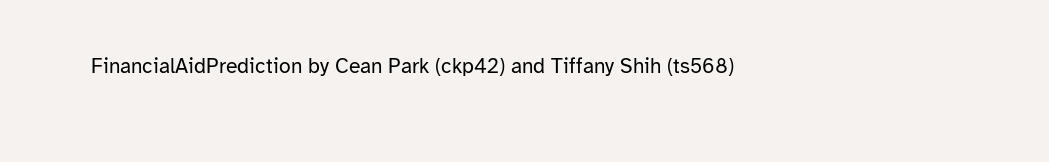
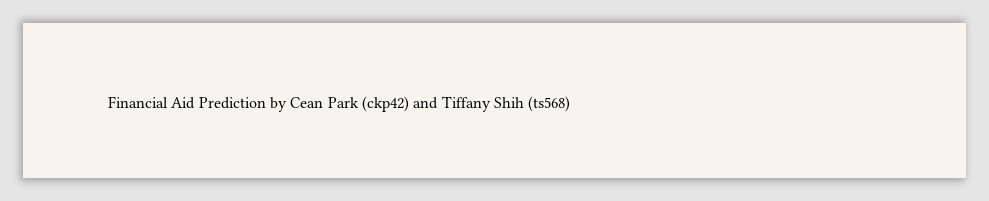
- FinancialAidPrediction by Cean Park (ckp42) and Tiffany Shih (ts568)
+ Financial Aid Prediction by Cean Park (ckp42) and Tiffany Shih (ts568)

